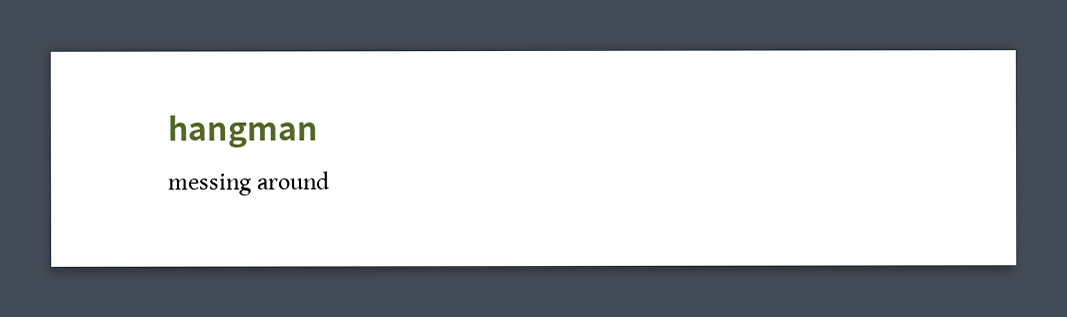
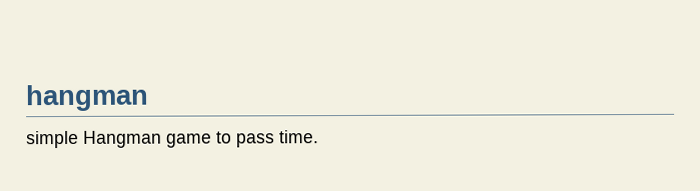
- messing around
+ simple Hangman game to pass time.

